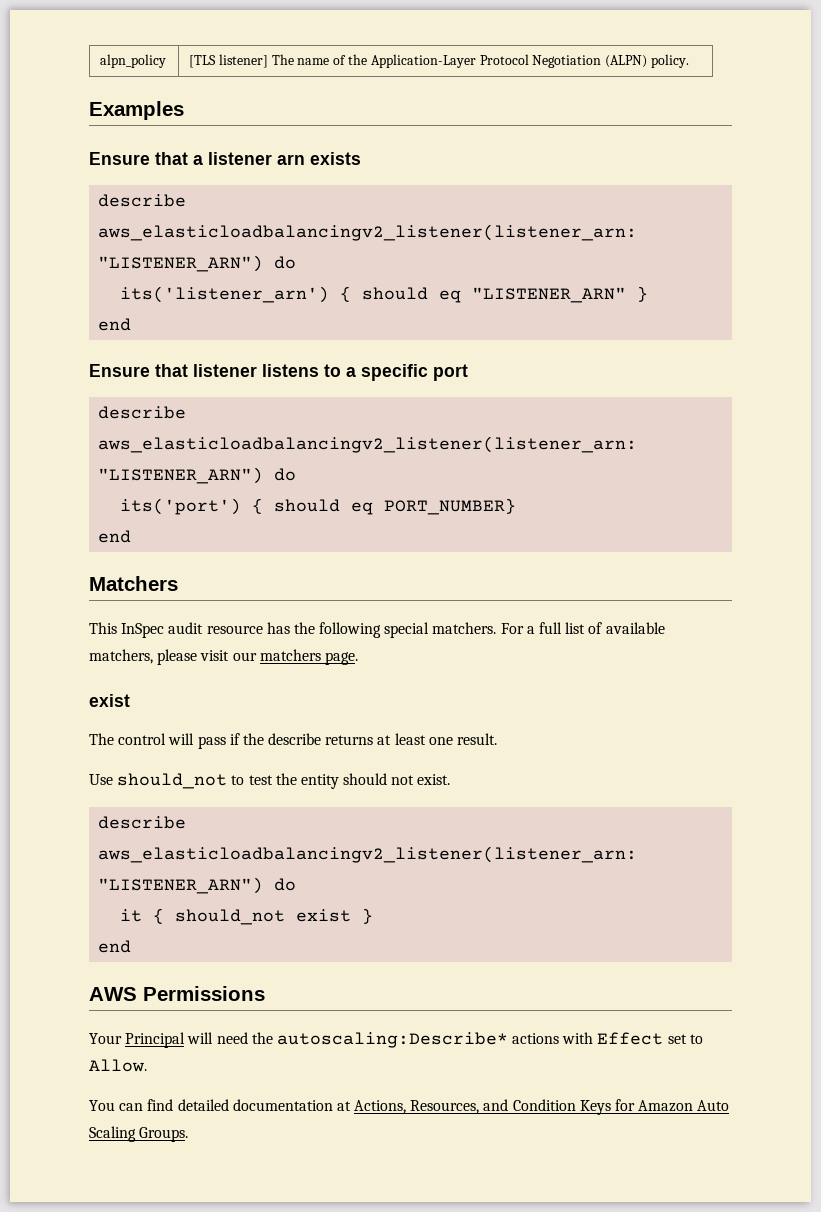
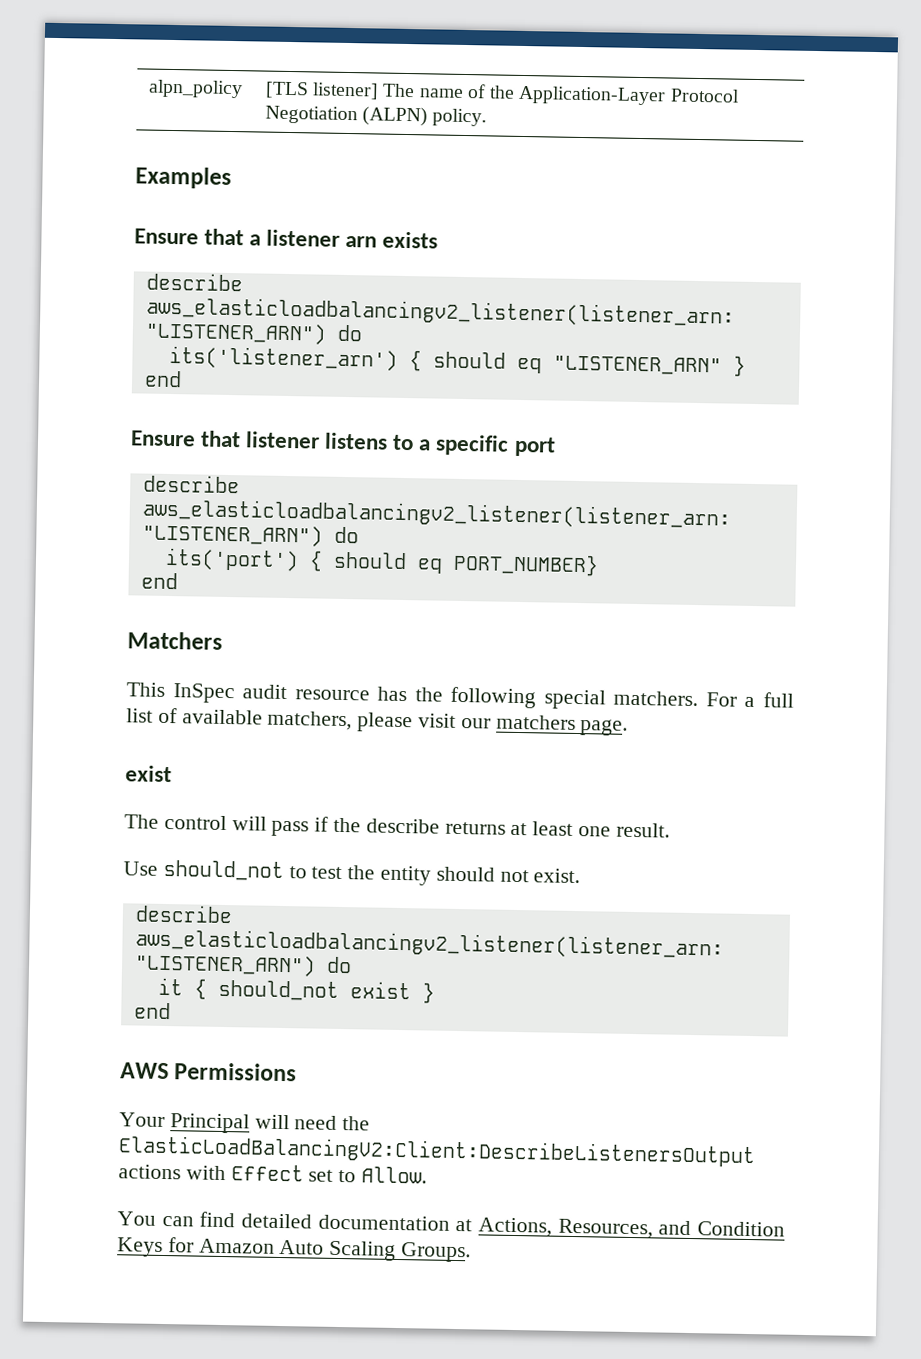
- Your Principal will need the autoscaling:Describe* actions with Effect set to Allow.
+ Your Principal will need the ElasticLoadBalancingV2:Client:DescribeListenersOutput actions with Effect set to Allow.

